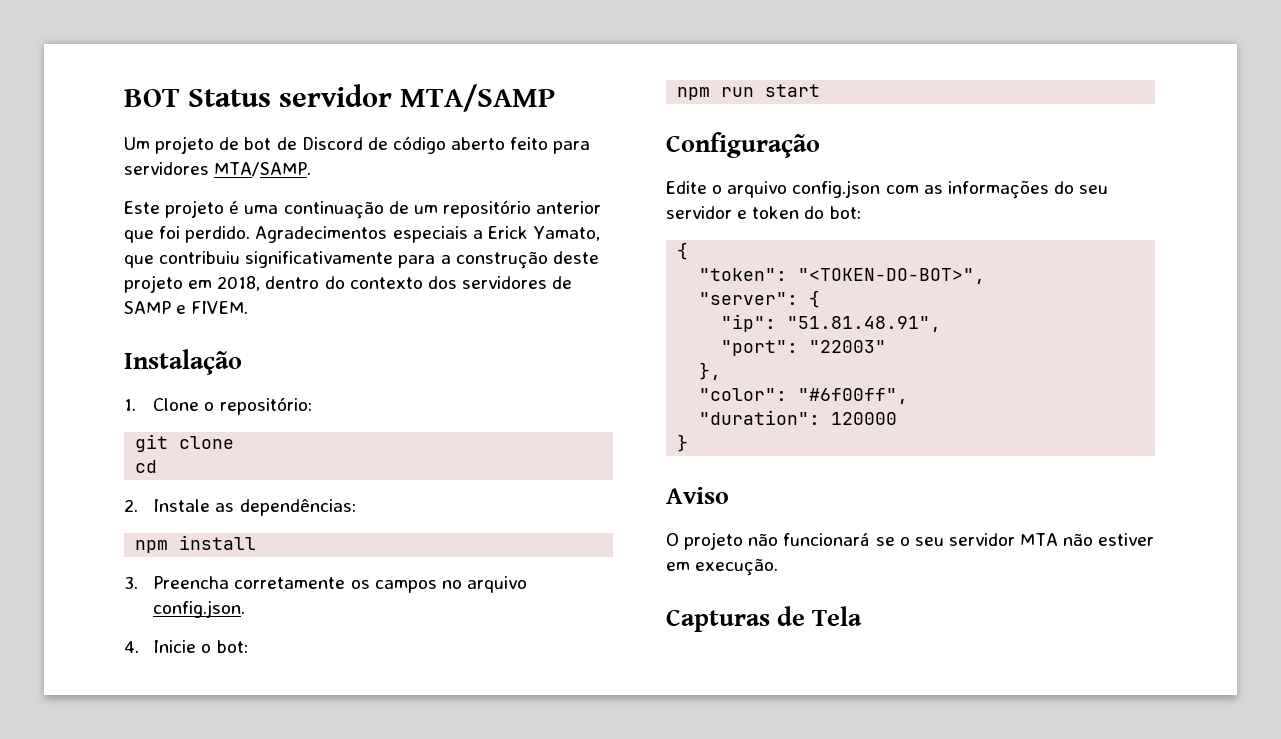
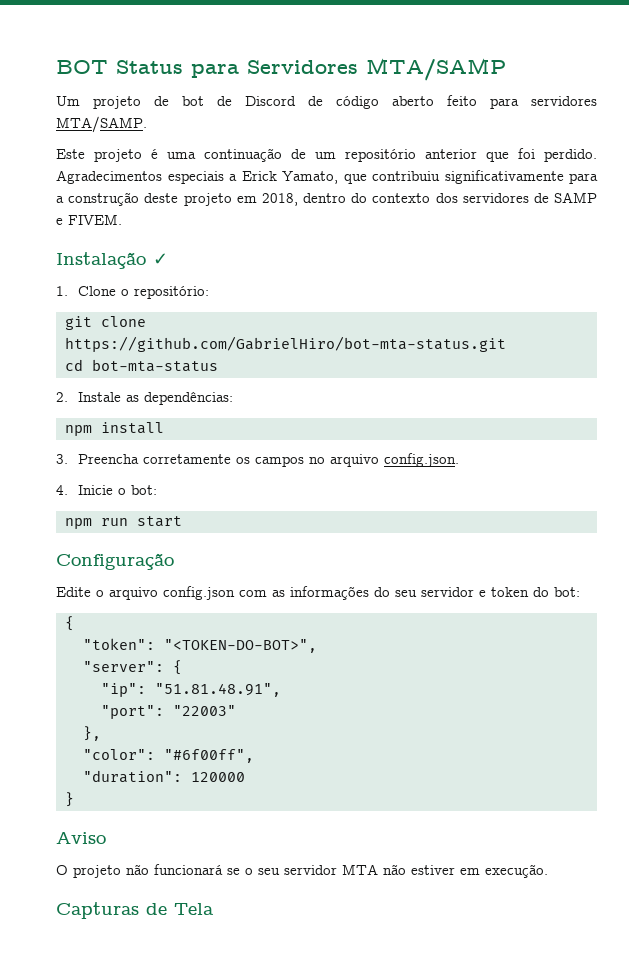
- BOT Status servidor MTA/SAMP
+ BOT Status para Servidores MTA/SAMP
- Instalação
+ Instalação ✓
- git clone
+ git clone https://github.com/GabrielHiro/bot-mta-status.git
- cd
+ cd bot-mta-status

